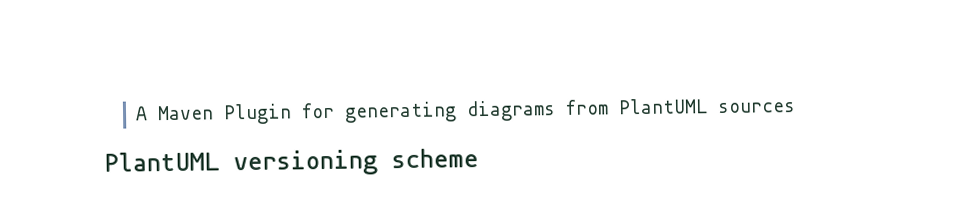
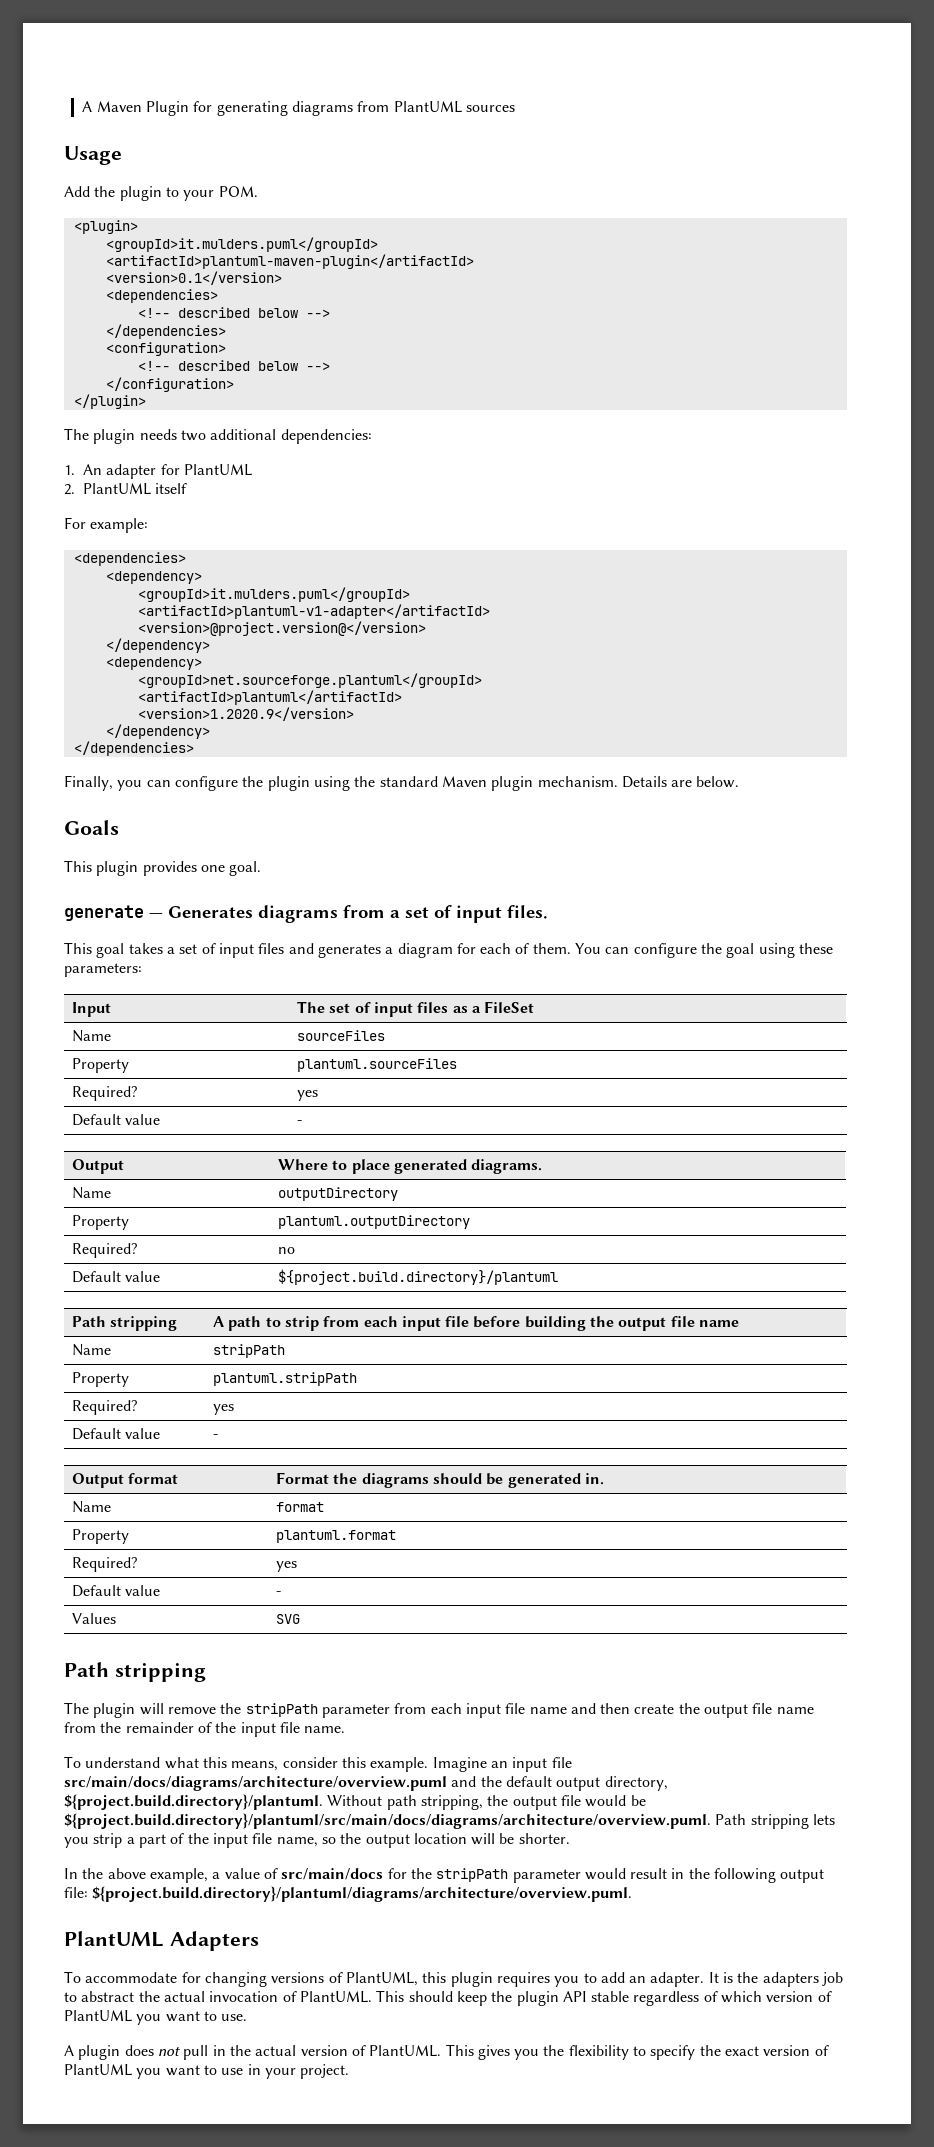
- PlantUML versioning scheme
+ Usage
+ Add the plugin to your POM.
+ <plugin>
+ <groupId>it.mulders.puml</groupId>
+ <artifactId>plantuml-maven-plugin</artifactId>
+ <version>0.1</version>
+ <dependencies>
+ <!-- described below -->
+ </dependencies>
+ <configuration>
+ <!-- described below -->
+ </configuration>
+ </plugin>
+ The plugin needs two additional dependencies:
+ 1. An adapter for PlantUML
+ 2. PlantUML itself
+ For example:
+ <dependencies>
+ <dependency>
+ <groupId>it.mulders.puml</groupId>
+ <artifactId>plantuml-v1-adapter</artifactId>
+ <version>@project.version@</version>
+ </dependency>
+ <dependency>
+ <groupId>net.sourceforge.plantuml</groupId>
+ <artifactId>plantuml</artifactId>
+ <version>1.2020.9</version>
+ </dependency>
+ </dependencies>
+ Finally, you can configure the plugin using the standard Maven plugin mechanism. Details are below.
+ Goals
+ This plugin provides one goal.
+ generate — Generates diagrams from a set of input files.
+ This goal takes a set of input files and generates a diagram for each of them. You can configure the goal using these parameters:
+ Input | The set of input files as a FileSet
+ Name | sourceFiles
+ Property | plantuml.sourceFiles
+ Required? | yes
+ Default value | -
+ Output | Where to place generated diagrams.
+ Name | outputDirectory
+ Property | plantuml.outputDirectory
+ Required? | no
+ Default value | ${project.build.directory}/plantuml
+ Path stripping | A path to strip from each input file before building the output file name
+ Name | stripPath
+ Property | plantuml.stripPath
+ Required? | yes
+ Default value | -
+ Output format | Format the diagrams should be generated in.
+ Name | format
+ Property | plantuml.format
+ Required? | yes
+ Default value | -
+ Values | SVG
+ Path stripping
+ The plugin will remove the stripPath parameter from each input file name and then create the output file name from the remainder of the input file name.
+ To understand what this means, consider this example. Imagine an input file src/main/docs/diagrams/architecture/overview.puml and the default output directory, ${project.build.directory}/plantuml. Without path stripping, the output file would be ${project.build.directory}/plantuml/src/main/docs/diagrams/architecture/overview.puml. Path stripping lets you strip a part of the input file name, so the output location will be shorter.
+ In the above example, a value of src/main/docs for the stripPath parameter would result in the following output file: ${project.build.directory}/plantuml/diagrams/architecture/overview.puml.
+ PlantUML Adapters
+ To accommodate for changing versions of PlantUML, this plugin requires you to add an adapter. It is the adapters job to abstract the actual invocation of PlantUML. This should keep the plugin API stable regardless of which version of PlantUML you want to use.
+ A plugin does not pull in the actual version of PlantUML. This gives you the flexibility to specify the exact version of PlantUML you want to use in your project.

